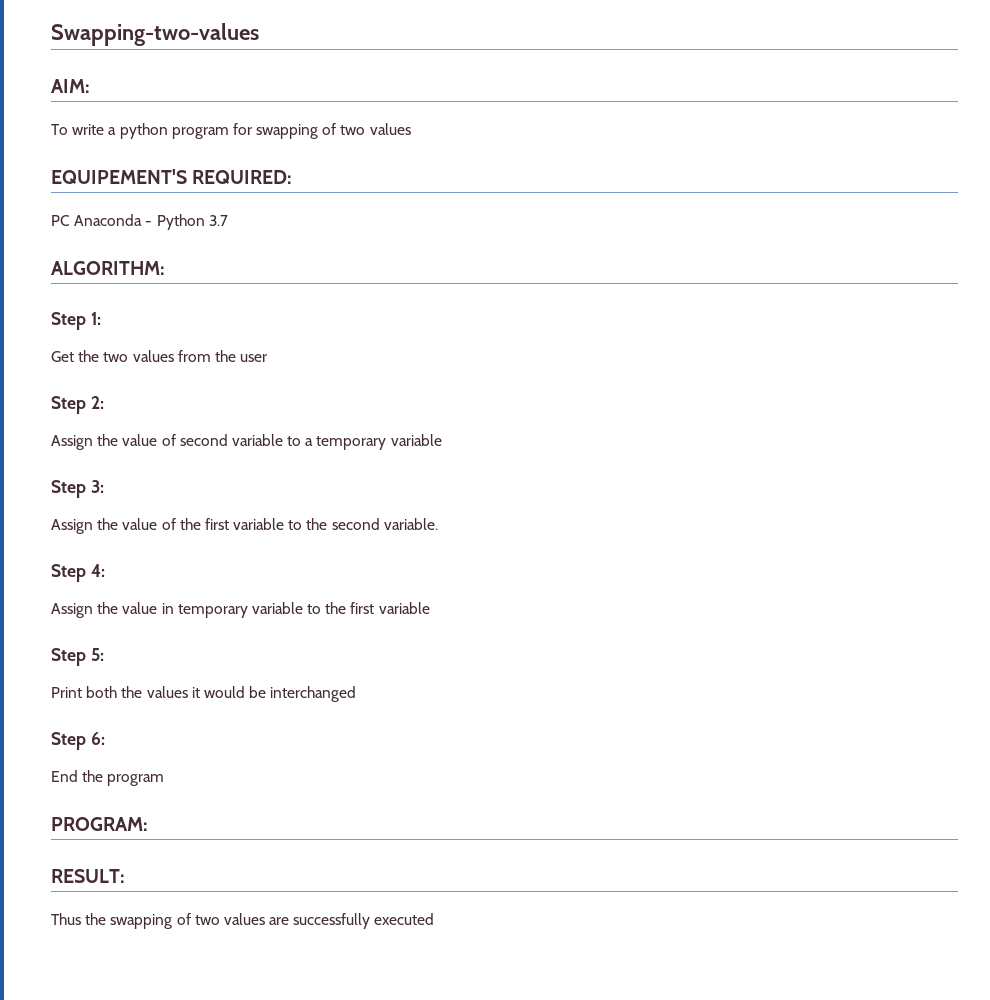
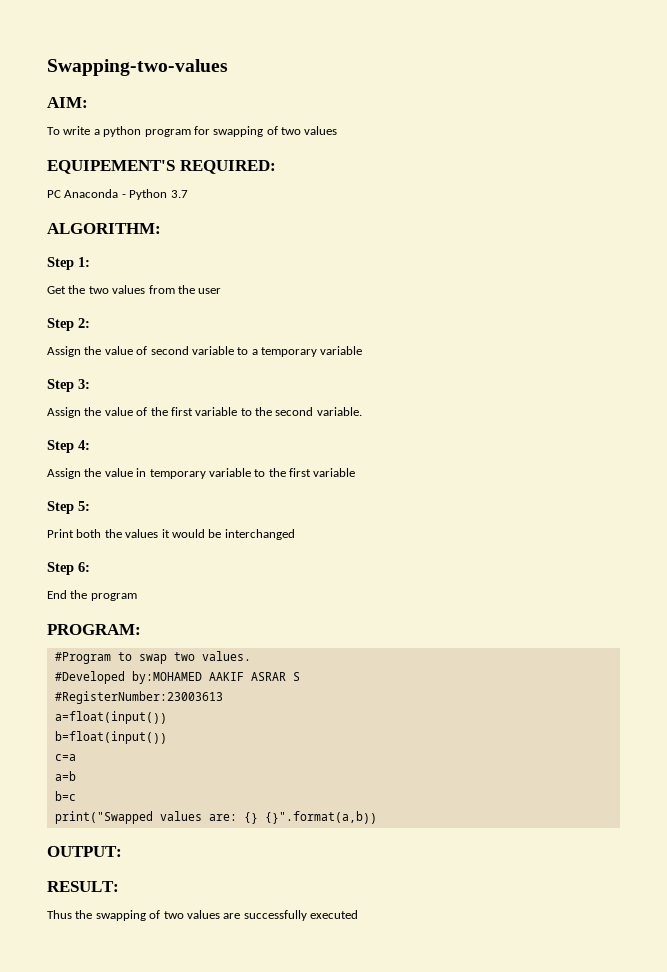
+ #Program to swap two values.
+ #Developed by:MOHAMED AAKIF ASRAR S
+ #RegisterNumber:23003613
+ a=float(input())
+ b=float(input())
+ c=a
+ a=b
+ b=c
+ print("Swapped values are: {} {}".format(a,b))
+ OUTPUT:

